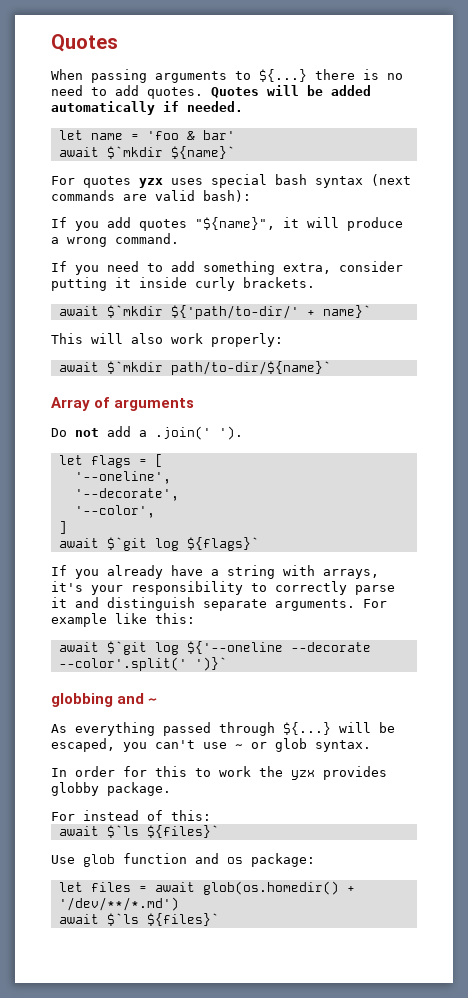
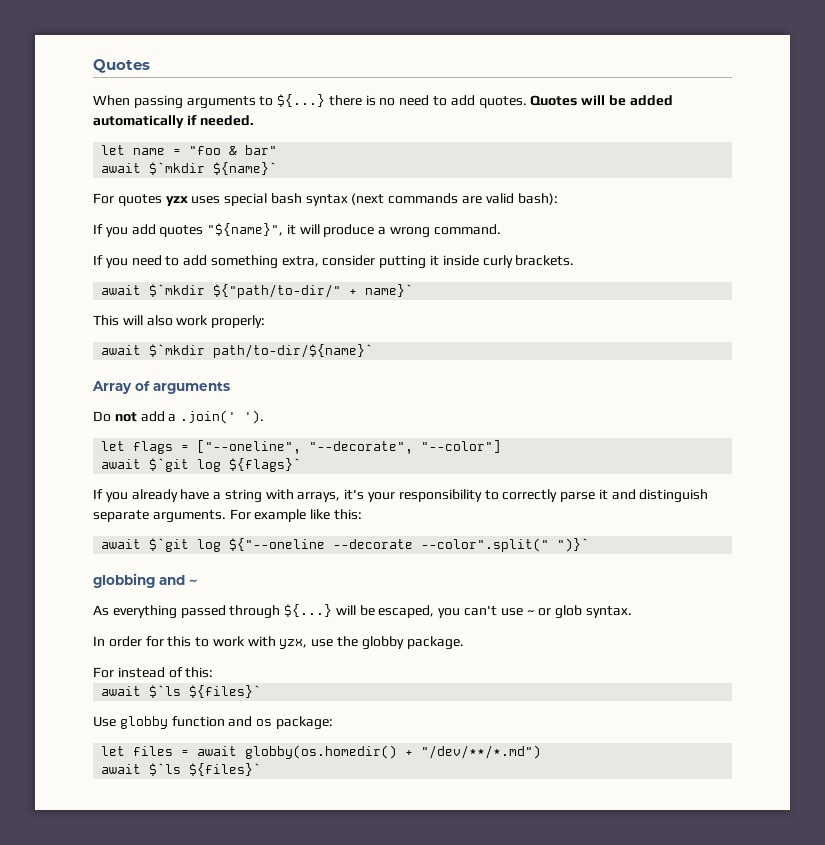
- let name = 'foo & bar'
+ let name = "foo & bar"
- await $`mkdir ${'path/to-dir/' + name}`
+ await $`mkdir ${"path/to-dir/" + name}`
- let flags = [
- '--oneline',
- '--decorate',
- '--color',
- ]
+ let flags = ["--oneline", "--decorate", "--color"]
- await $`git log ${'--oneline --decorate --color'.split(' ')}`
+ await $`git log ${"--oneline --decorate --color".split(" ")}`
- In order for this to work the yzx provides globby package.
+ In order for this to work with yzx, use the globby package.
- Use glob function and os package:
+ Use globby function and os package:
- let files = await glob(os.homedir() + '/dev/**/*.md')
+ let files = await globby(os.homedir() + "/dev/**/*.md")

